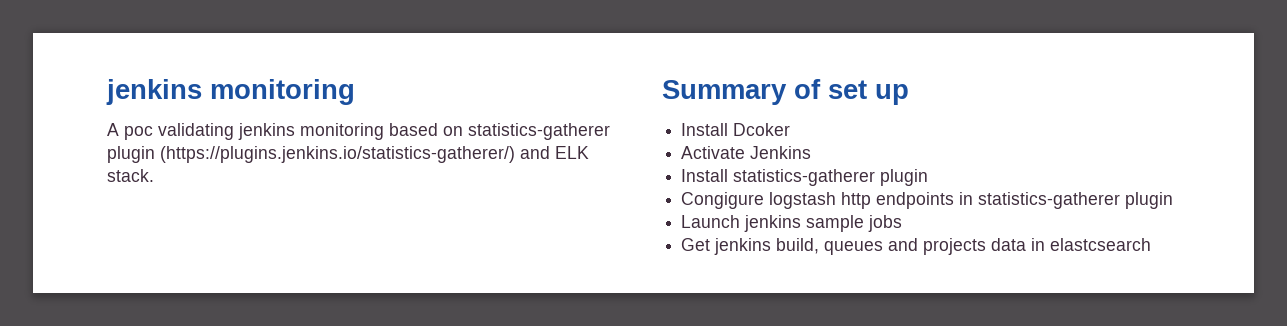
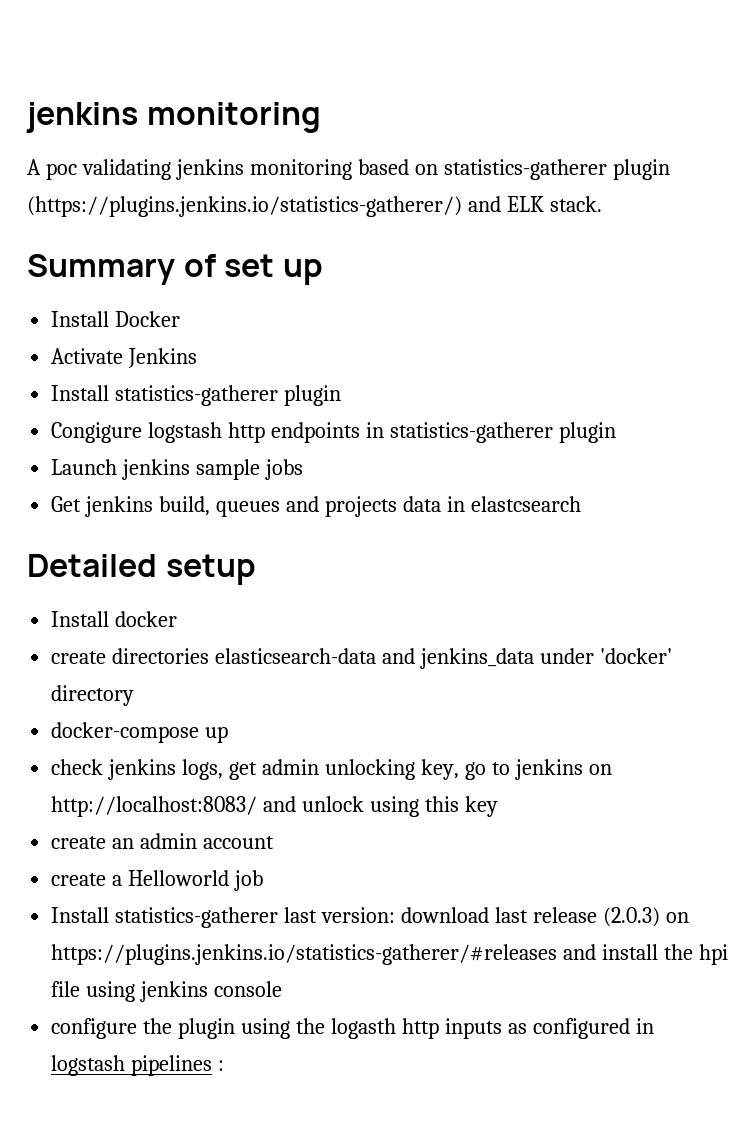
- Install Dcoker
+ Install Docker
+ Detailed setup
+ Install docker
+ create directories elasticsearch-data and jenkins_data under 'docker' directory
+ docker-compose up
+ check jenkins logs, get admin unlocking key, go to jenkins on http://localhost:8083/ and unlock using this key
+ create an admin account
+ create a Helloworld job
+ Install statistics-gatherer last version: download last release (2.0.3) on https://plugins.jenkins.io/statistics-gatherer/#releases and install the hpi file using jenkins console
+ configure the plugin using the logasth http inputs as configured in logstash pipelines :

